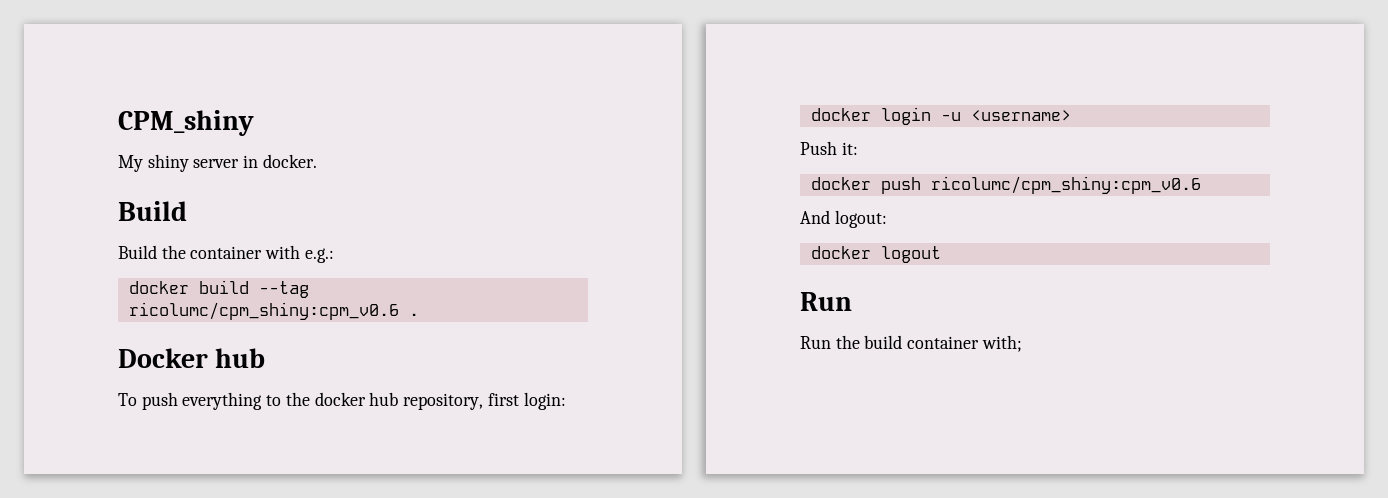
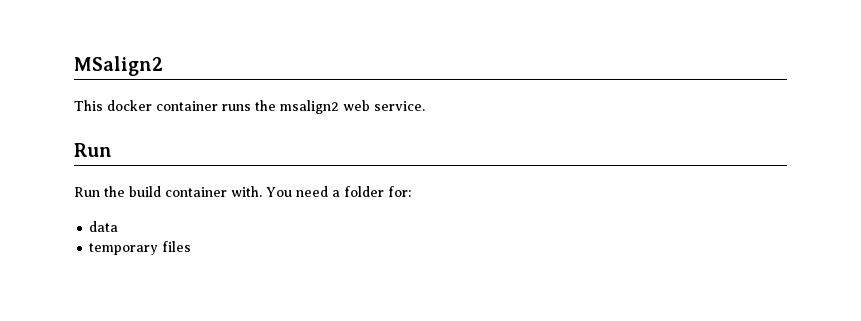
- CPM_shiny
- My shiny server in docker.
- Build
- Build the container with e.g.:
- docker build --tag ricolumc/cpm_shiny:cpm_v0.6 .
- Docker hub
- To push everything to the docker hub repository, first login:
- docker login -u <username>
- Push it:
- docker push ricolumc/cpm_shiny:cpm_v0.6
- And logout:
- docker logout
+ MSalign2
+ This docker container runs the msalign2 web service.
- Run the build container with;
+ Run the build container with. You need a folder for:
+ data
+ temporary files

